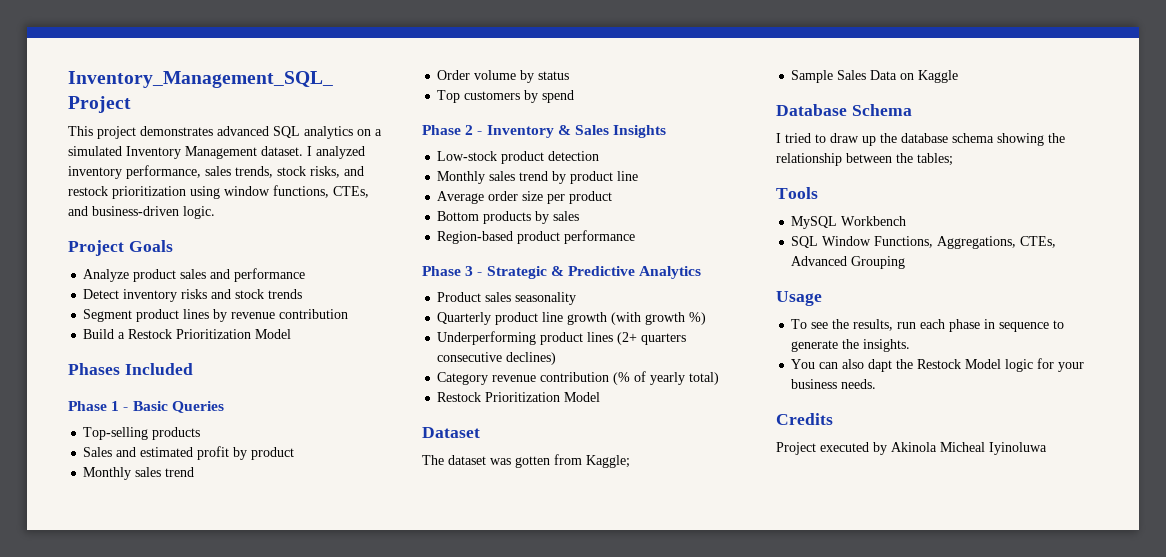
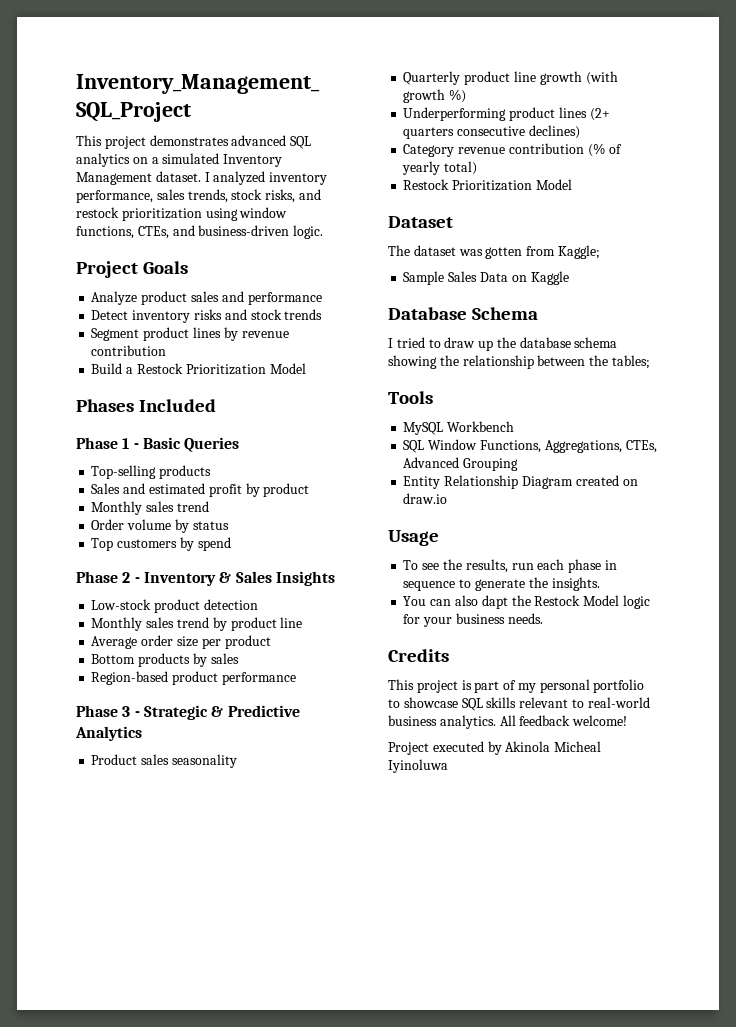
+ Entity Relationship Diagram created on draw.io
+ This project is part of my personal portfolio to showcase SQL skills relevant to real-world business analytics. All feedback welcome!

